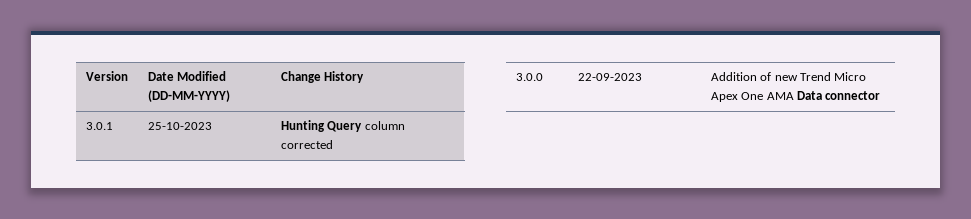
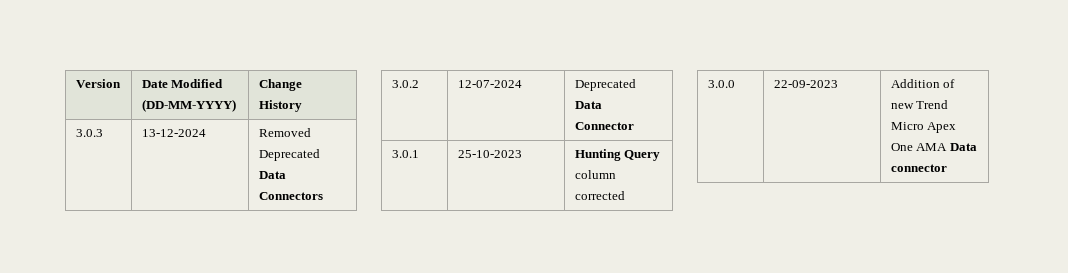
+ 3.0.3 | 13-12-2024 | Removed Deprecated Data Connectors
+ 3.0.2 | 12-07-2024 | Deprecated Data Connector

